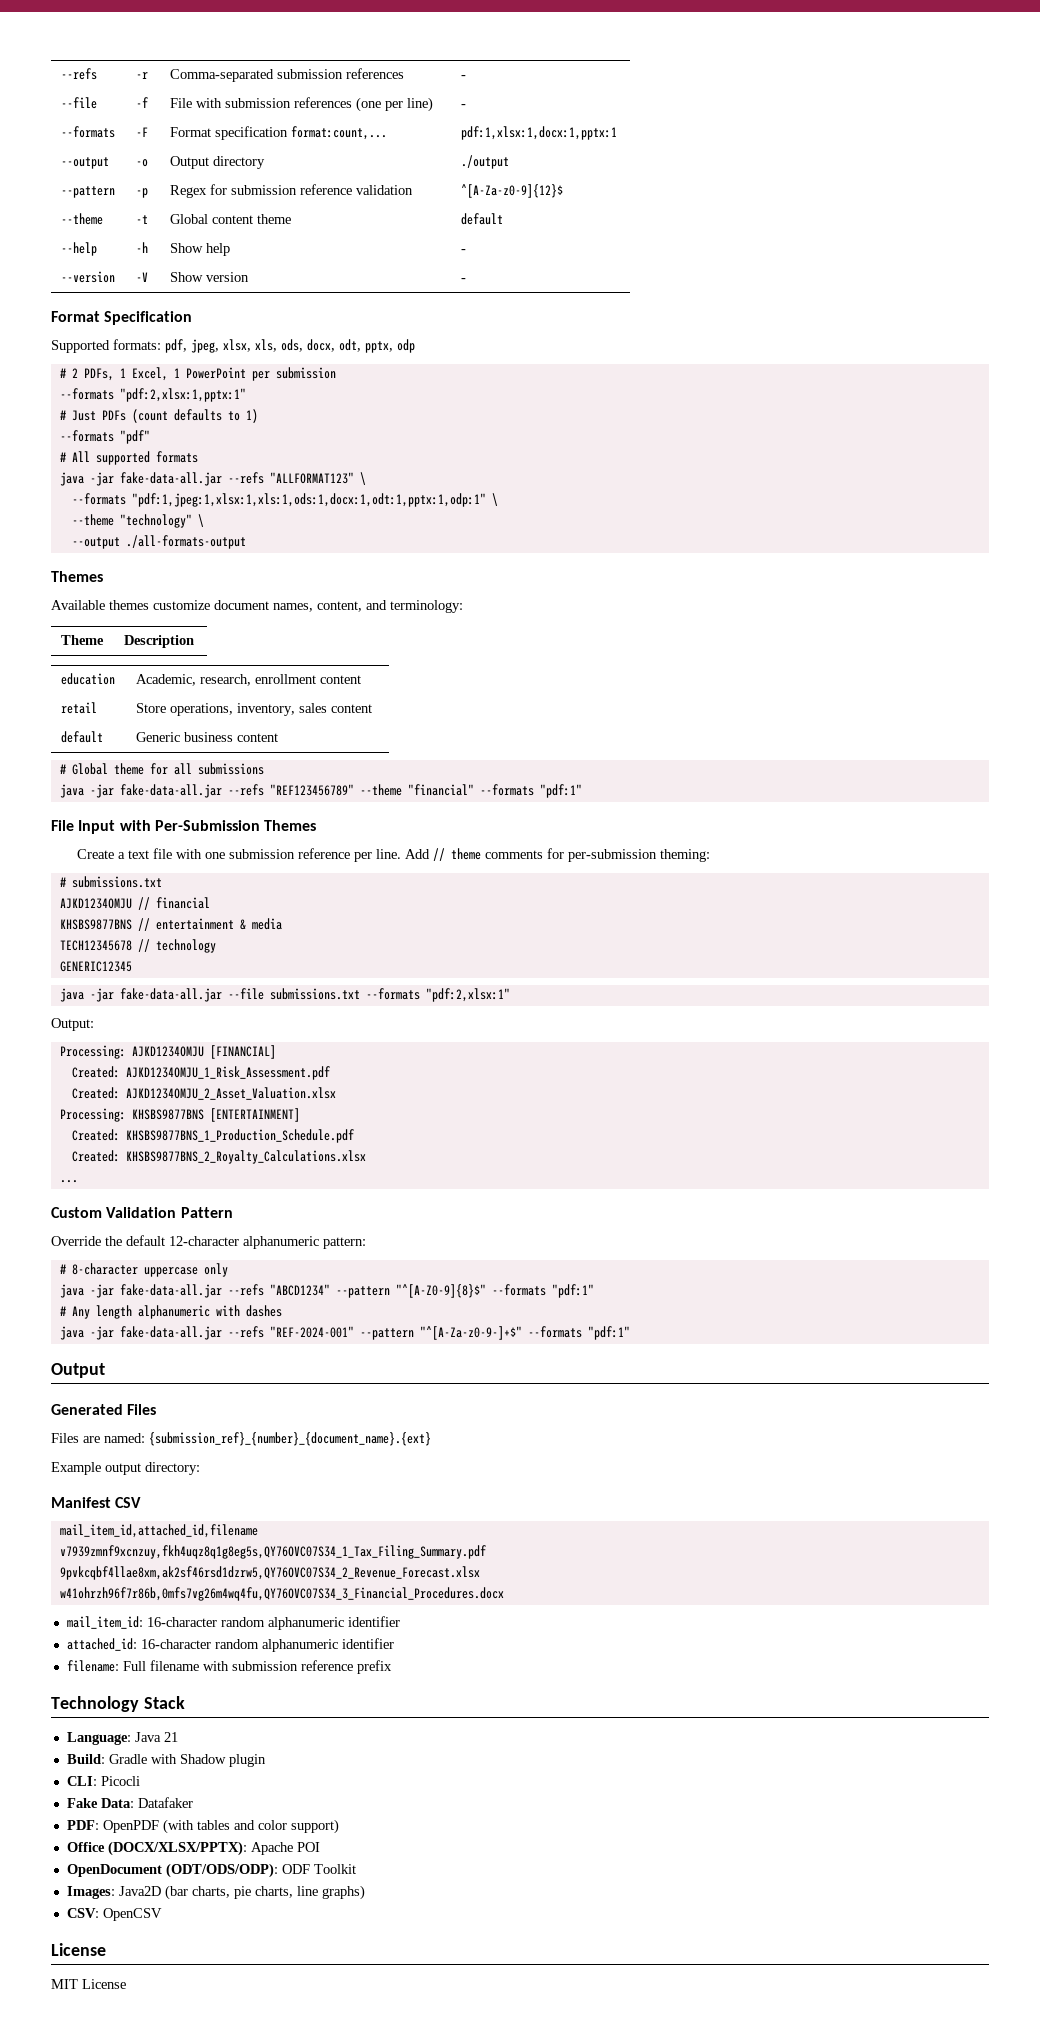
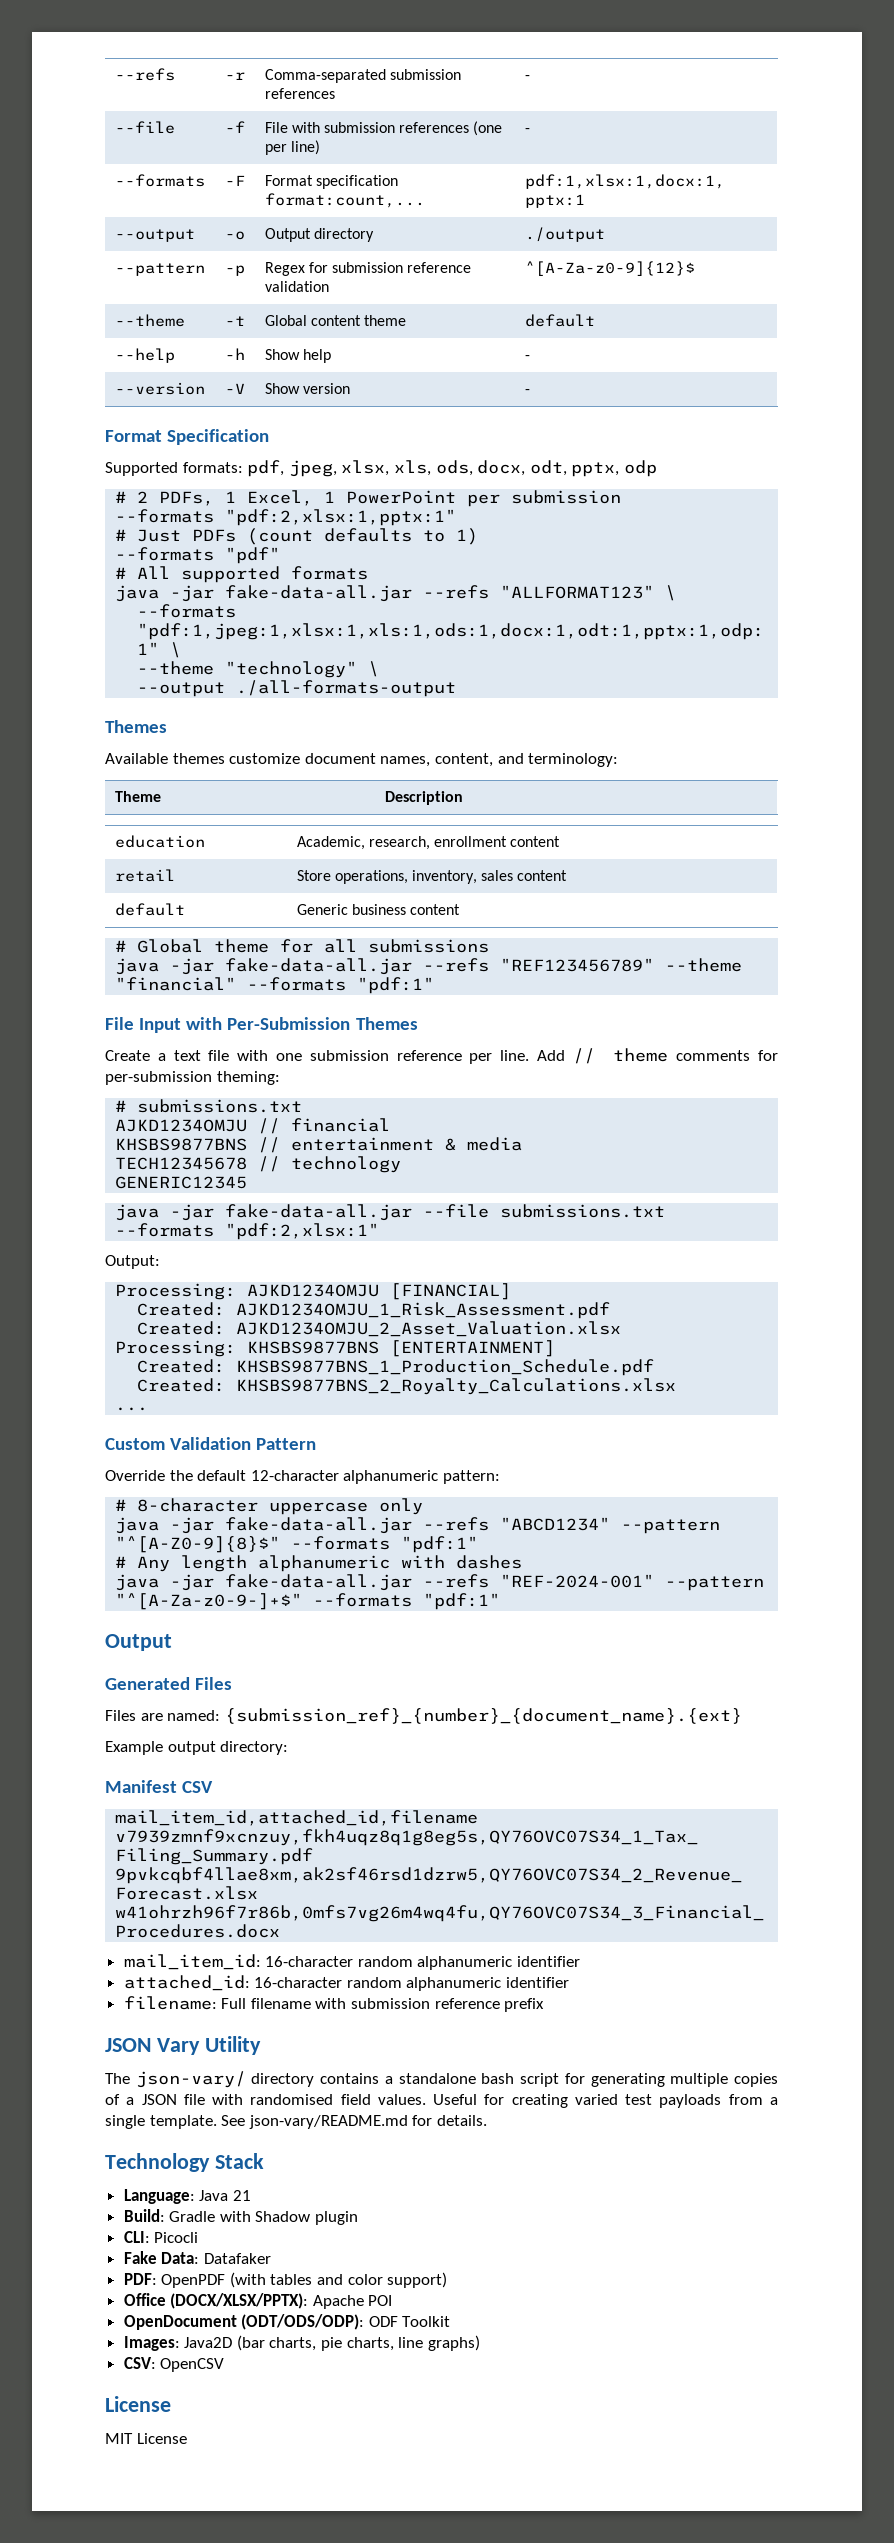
+ JSON Vary Utility
+ The json-vary/ directory contains a standalone bash script for generating multiple copies of a JSON file with randomised field values. Useful for creating varied test payloads from a single template. See json-vary/README.md for details.

